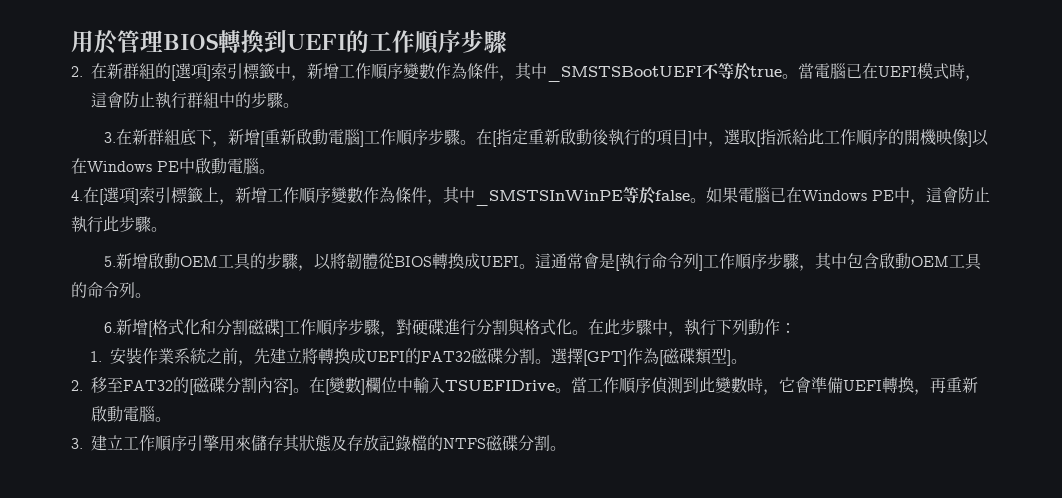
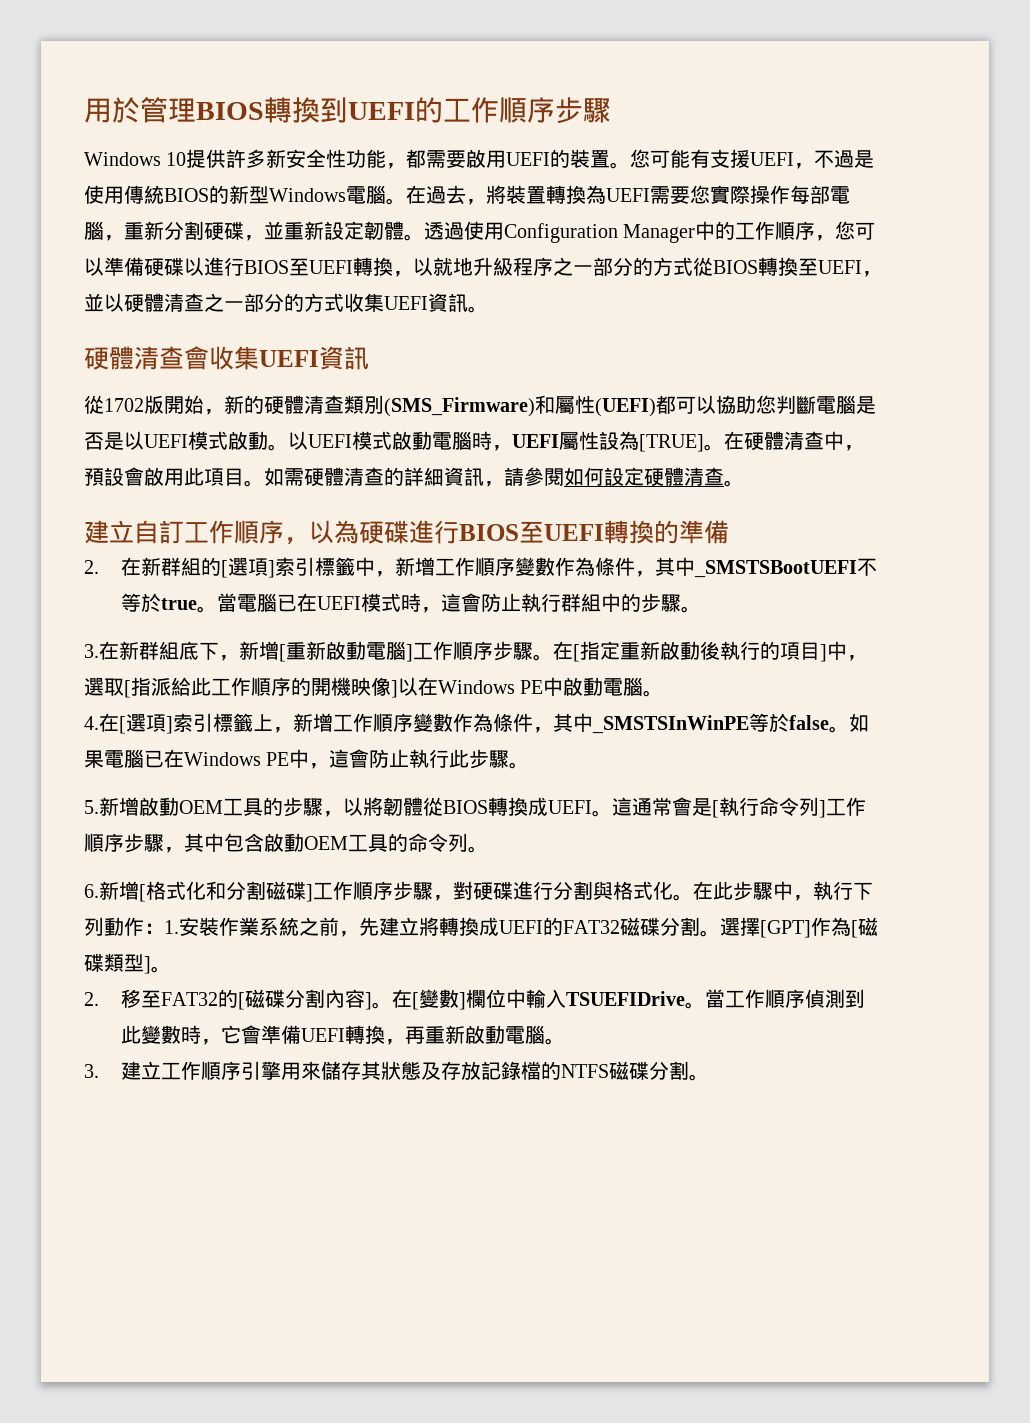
+ Windows 10提供許多新安全性功能，都需要啟用UEFI的裝置。您可能有支援UEFI，不過是使用傳統BIOS的新型Windows電腦。在過去，將裝置轉換為UEFI需要您實際操作每部電腦，重新分割硬碟，並重新設定韌體。透過使用Configuration Manager中的工作順序，您可以準備硬碟以進行BIOS至UEFI轉換，以就地升級程序之一部分的方式從BIOS轉換至UEFI，並以硬體清查之一部分的方式收集UEFI資訊。
+ 硬體清查會收集UEFI資訊
+ 從1702版開始，新的硬體清查類別(SMS_Firmware)和屬性(UEFI)都可以協助您判斷電腦是否是以UEFI模式啟動。以UEFI模式啟動電腦時，UEFI屬性設為[TRUE]。在硬體清查中，預設會啟用此項目。如需硬體清查的詳細資訊，請參閱如何設定硬體清查。
+ 建立自訂工作順序，以為硬碟進行BIOS至UEFI轉換的準備
- 在此步驟中，執行下列動作：
- 1.安裝作業系統之前，先建立將轉換成UEFI的FAT32磁碟分割。
+ 在此步驟中，執行下列動作：1.安裝作業系統之前，先建立將轉換成UEFI的FAT32磁碟分割。

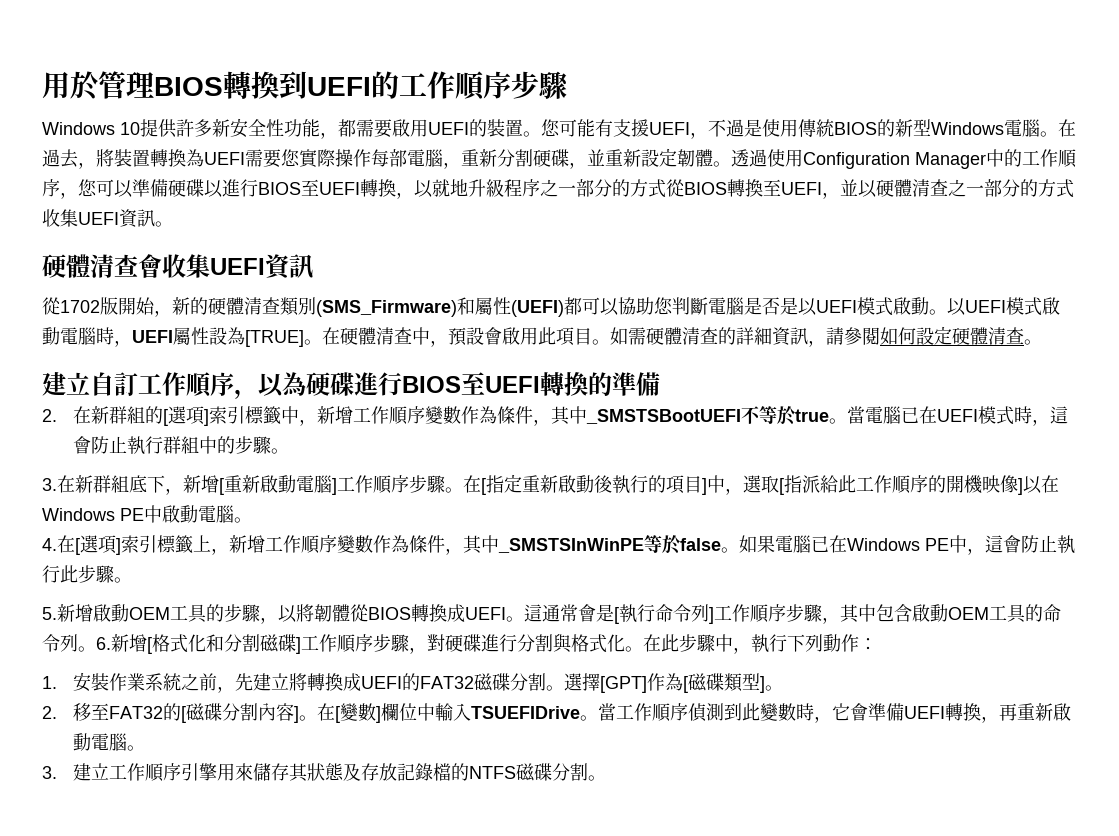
- 這通常會是[執行命令列]工作順序步驟，其中包含啟動OEM工具的命令列。
- 6.新增[格式化和分割磁碟]工作順序步驟，對硬碟進行分割與格式化。
+ 這通常會是[執行命令列]工作順序步驟，其中包含啟動OEM工具的命令列。6.新增[格式化和分割磁碟]工作順序步驟，對硬碟進行分割與格式化。
- 在此步驟中，執行下列動作：1.安裝作業系統之前，先建立將轉換成UEFI的FAT32磁碟分割。
+ 在此步驟中，執行下列動作：
+ 1.安裝作業系統之前，先建立將轉換成UEFI的FAT32磁碟分割。

